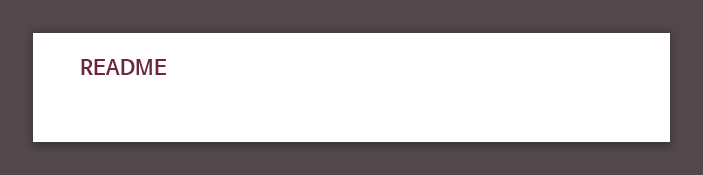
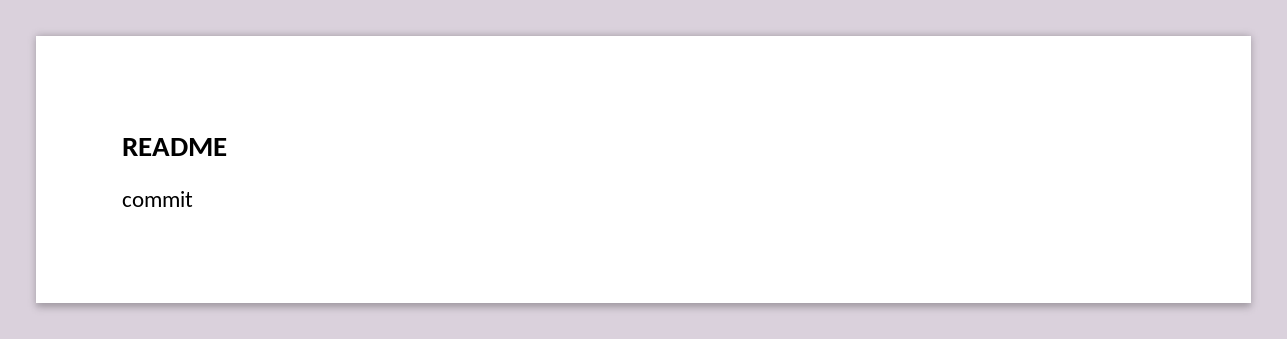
+ commit

